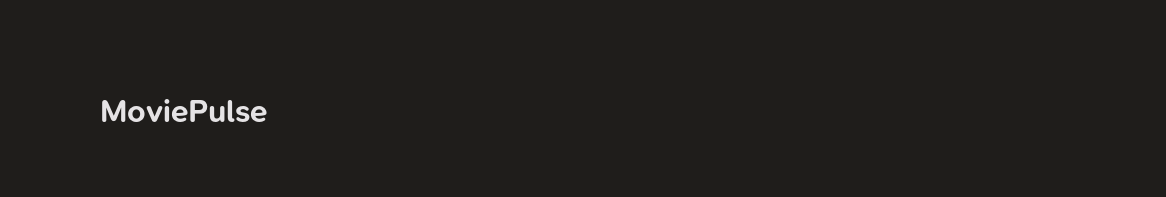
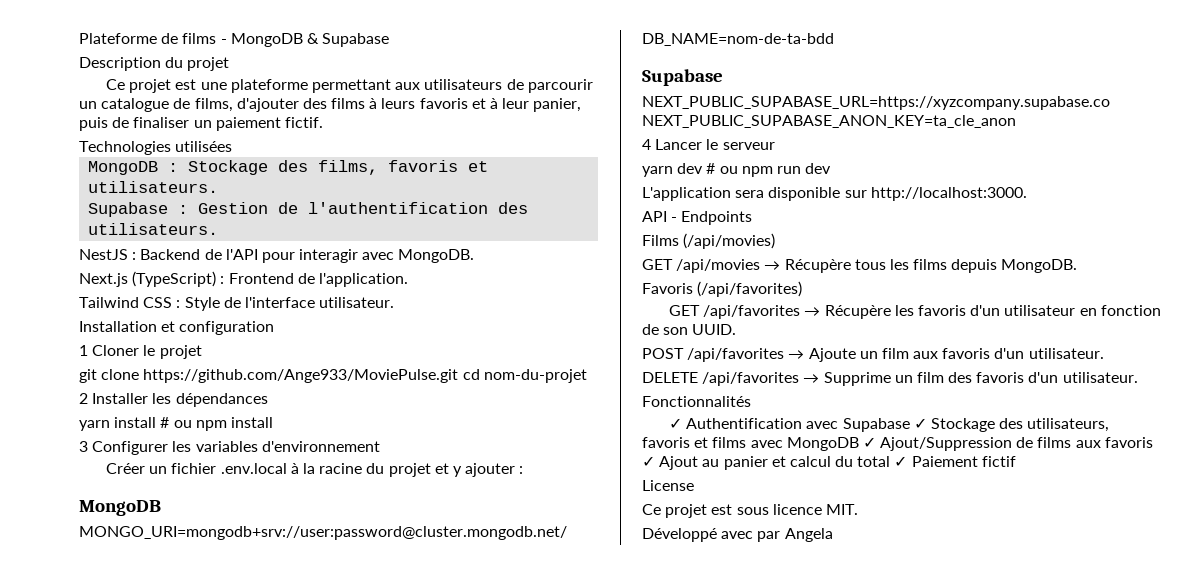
- MoviePulse
+ Plateforme de films - MongoDB & Supabase
+ Description du projet
+ Ce projet est une plateforme permettant aux utilisateurs de parcourir un catalogue de films, d'ajouter des films à leurs favoris et à leur panier, puis de finaliser un paiement fictif.
+ Technologies utilisées
+ MongoDB : Stockage des films, favoris et utilisateurs.
+ Supabase : Gestion de l'authentification des utilisateurs.
+ NestJS : Backend de l'API pour interagir avec MongoDB.
+ Next.js (TypeScript) : Frontend de l'application.
+ Tailwind CSS : Style de l'interface utilisateur.
+ Installation et configuration
+ 1 Cloner le projet
+ git clone https://github.com/Ange933/MoviePulse.git cd nom-du-projet
+ 2 Installer les dépendances
+ yarn install # ou npm install
+ 3 Configurer les variables d'environnement
+ Créer un fichier .env.local à la racine du projet et y ajouter :
+ MongoDB
+ MONGO_URI=mongodb+srv://user:password@cluster.mongodb.net/ DB_NAME=nom-de-ta-bdd
+ Supabase
+ NEXT_PUBLIC_SUPABASE_URL=https://xyzcompany.supabase.co NEXT_PUBLIC_SUPABASE_ANON_KEY=ta_cle_anon
+ 4 Lancer le serveur
+ yarn dev # ou npm run dev
+ L'application sera disponible sur http://localhost:3000.
+ API - Endpoints
+ Films (/api/movies)
+ GET /api/movies → Récupère tous les films depuis MongoDB.
+ Favoris (/api/favorites)
+ GET /api/favorites → Récupère les favoris d'un utilisateur en fonction de son UUID.
+ POST /api/favorites → Ajoute un film aux favoris d'un utilisateur.
+ DELETE /api/favorites → Supprime un film des favoris d'un utilisateur.
+ Fonctionnalités
+ ✓ Authentification avec Supabase ✓ Stockage des utilisateurs, favoris et films avec MongoDB ✓ Ajout/Suppression de films aux favoris ✓ Ajout au panier et calcul du total ✓ Paiement fictif
+ License
+ Ce projet est sous licence MIT.
+ Développé avec par Angela

